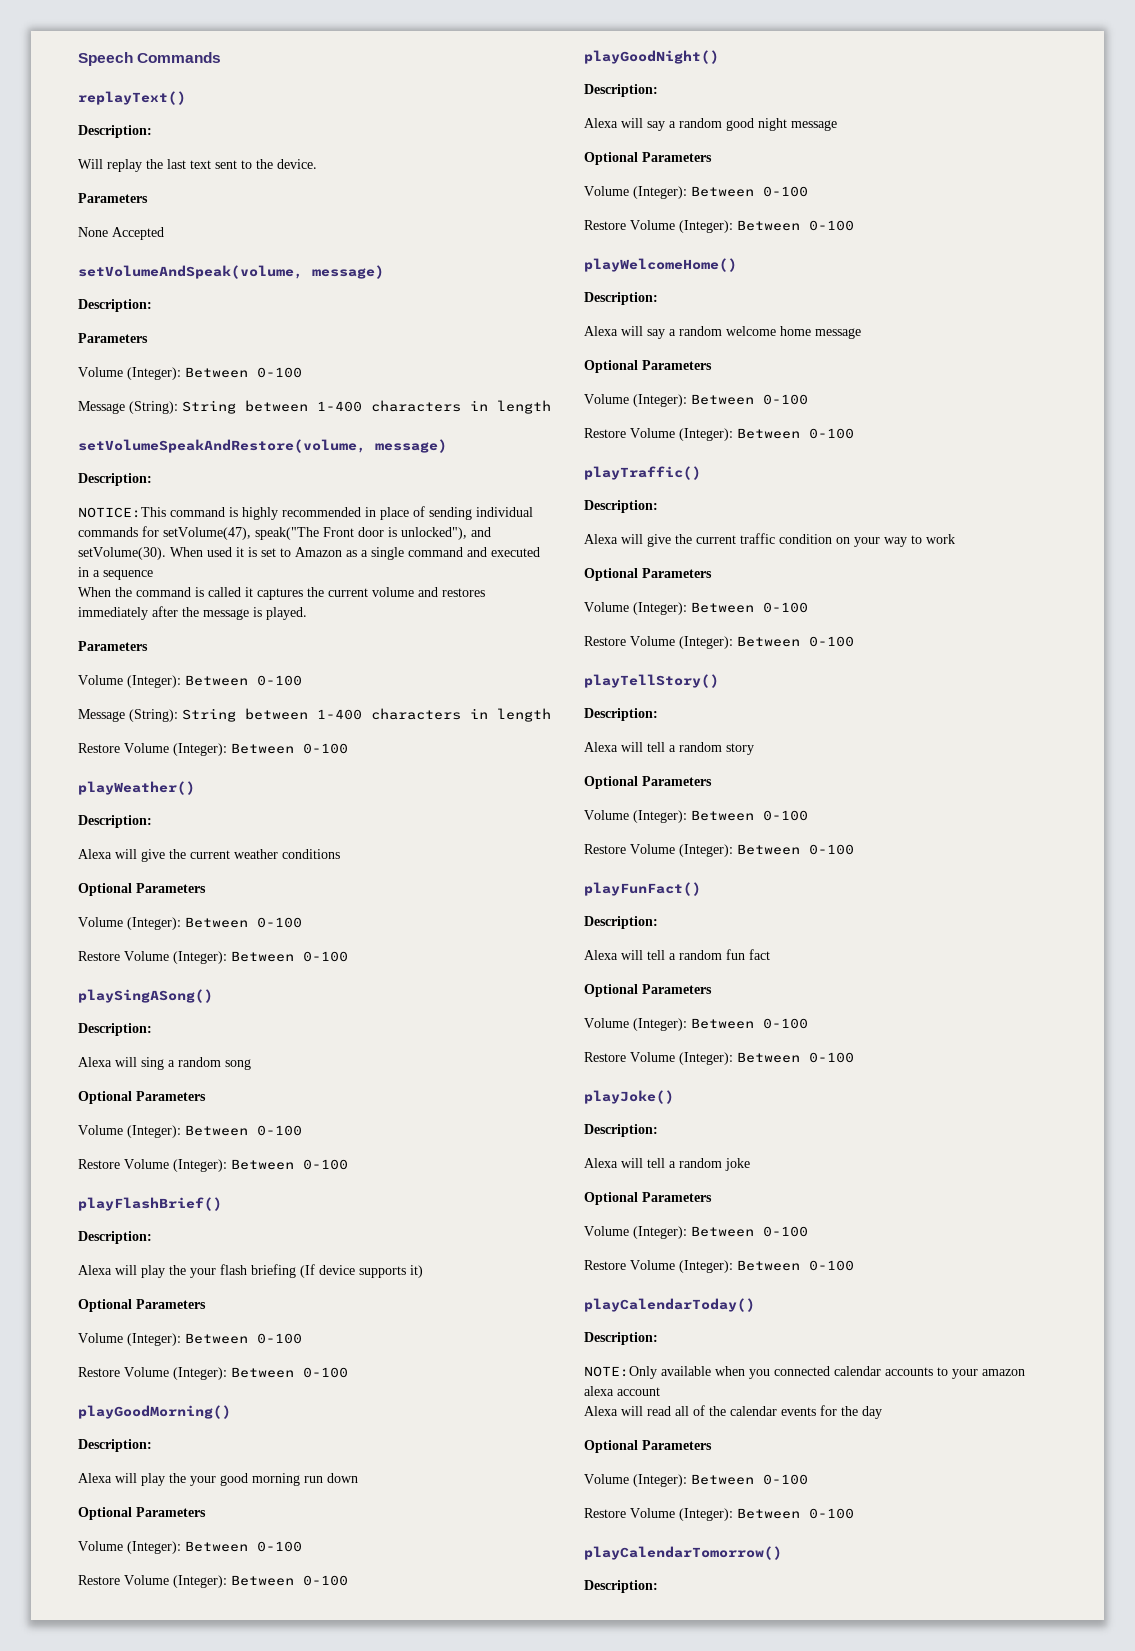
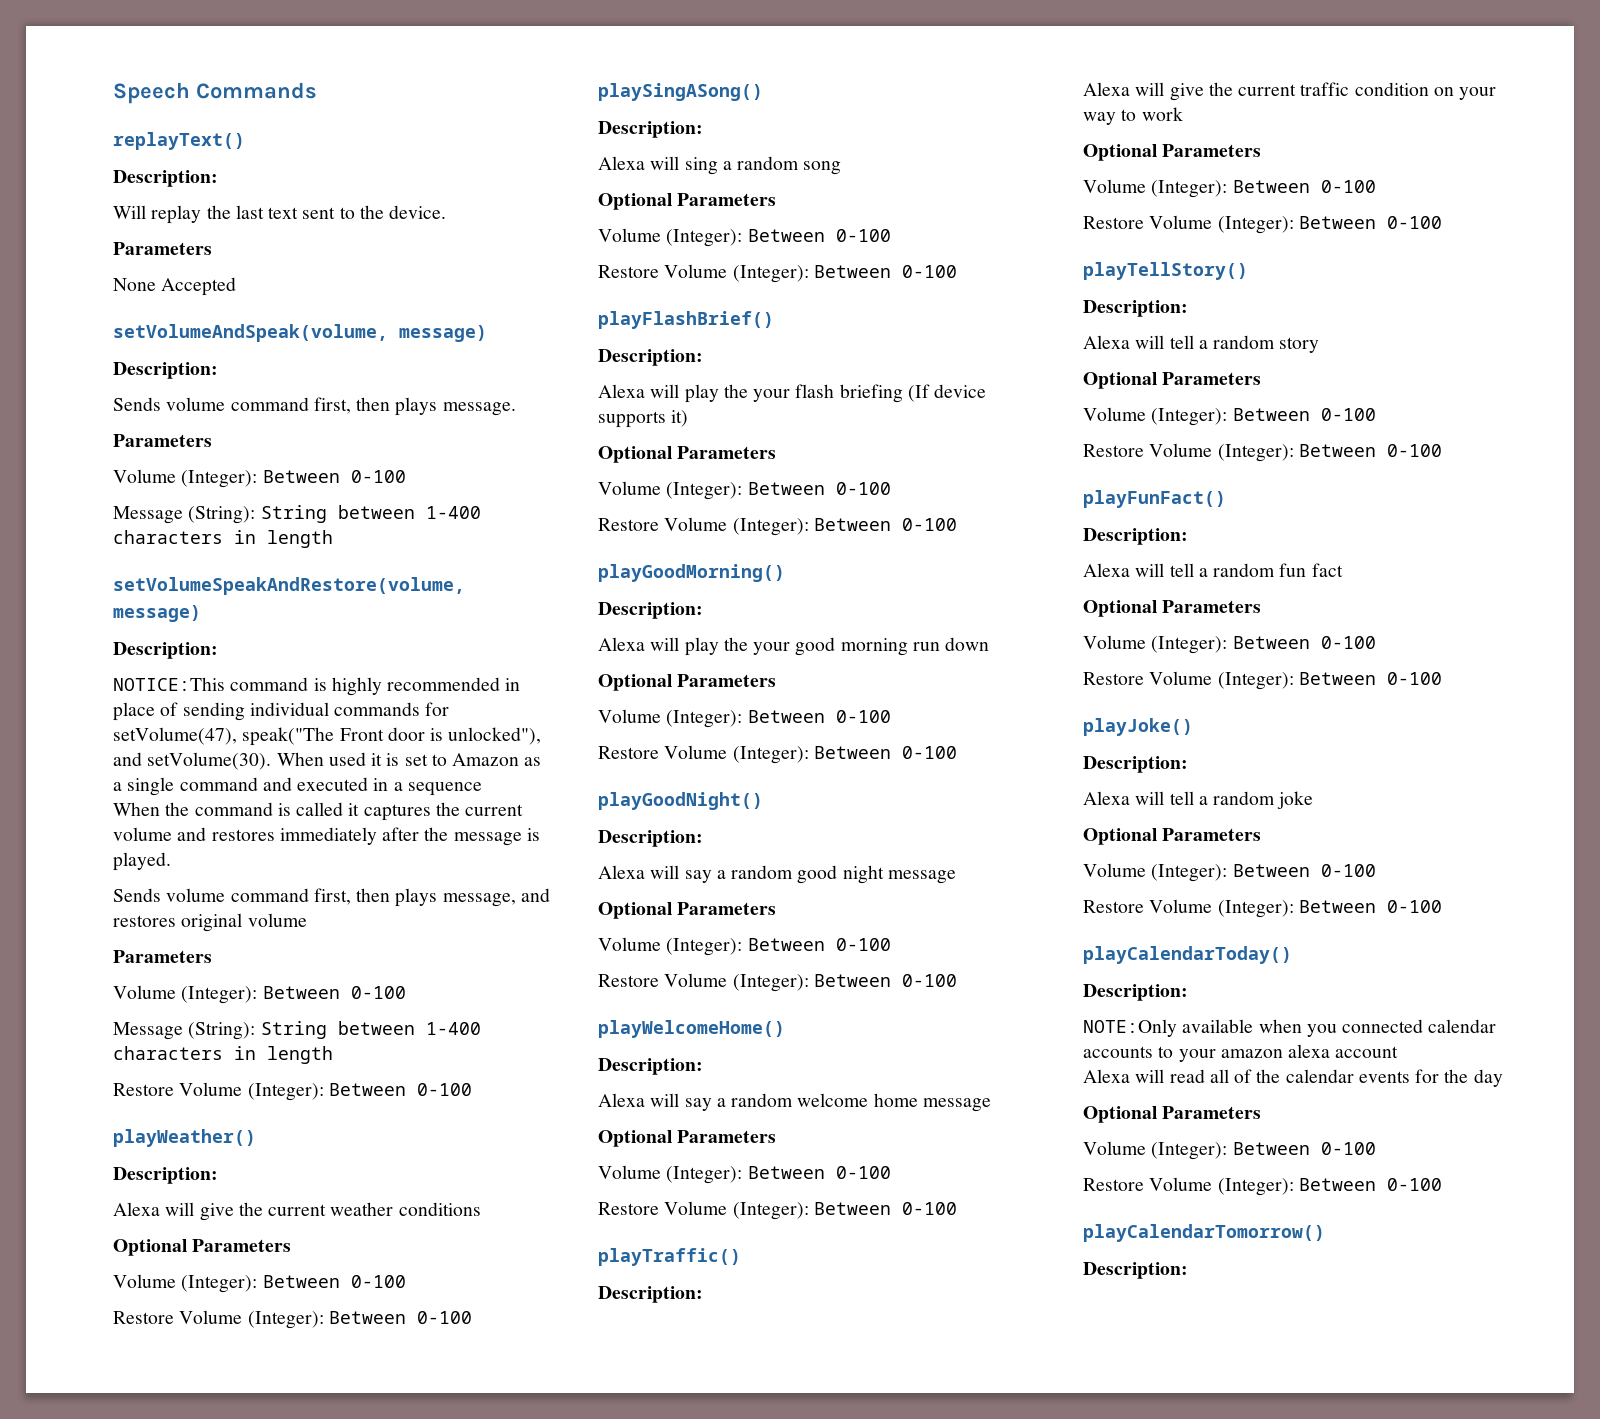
+ Sends volume command first, then plays message.
+ Sends volume command first, then plays message, and restores original volume

